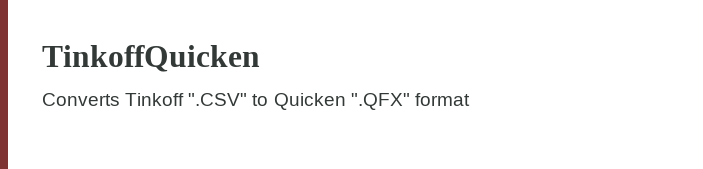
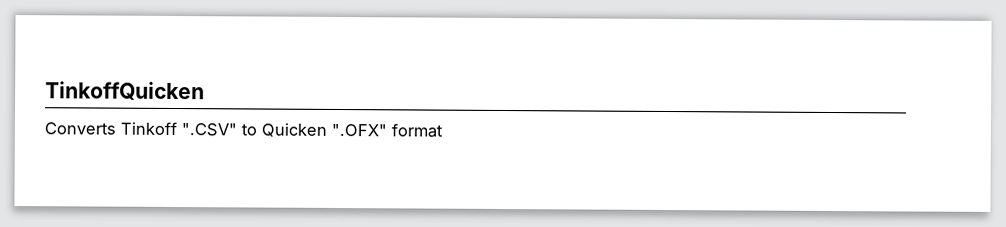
- Converts Tinkoff ".CSV" to Quicken ".QFX" format
+ Converts Tinkoff ".CSV" to Quicken ".OFX" format

